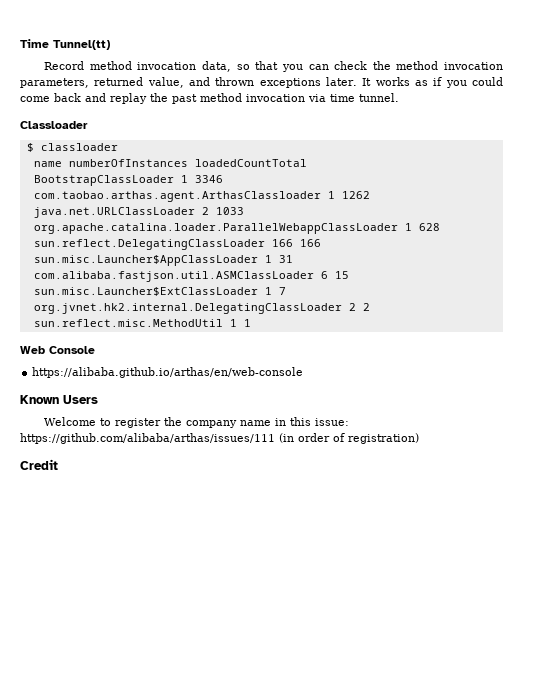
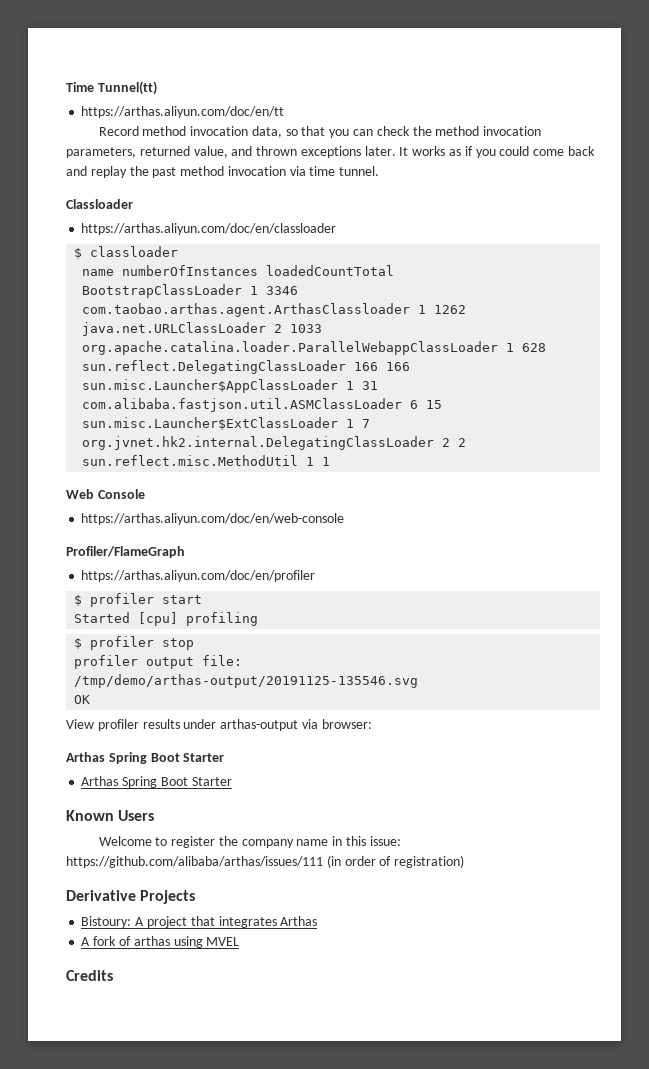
+ https://arthas.aliyun.com/doc/en/tt
+ https://arthas.aliyun.com/doc/en/classloader
- https://alibaba.github.io/arthas/en/web-console
+ https://arthas.aliyun.com/doc/en/web-console
+ Profiler/FlameGraph
+ https://arthas.aliyun.com/doc/en/profiler
+ $ profiler start
+ Started [cpu] profiling
+ $ profiler stop
+ profiler output file: /tmp/demo/arthas-output/20191125-135546.svg
+ OK
+ View profiler results under arthas-output via browser:
+ Arthas Spring Boot Starter
+ Arthas Spring Boot Starter
- Credit
+ Derivative Projects
+ Bistoury: A project that integrates Arthas
+ A fork of arthas using MVEL
+ Credits

